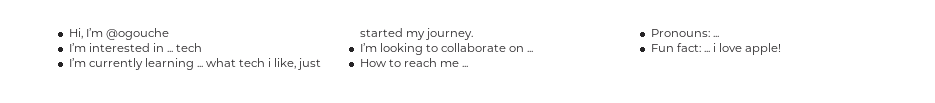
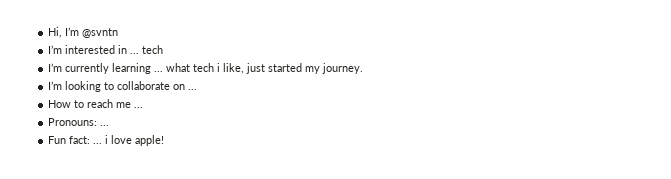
- Hi, I’m @ogouche
+ Hi, I’m @svntn

